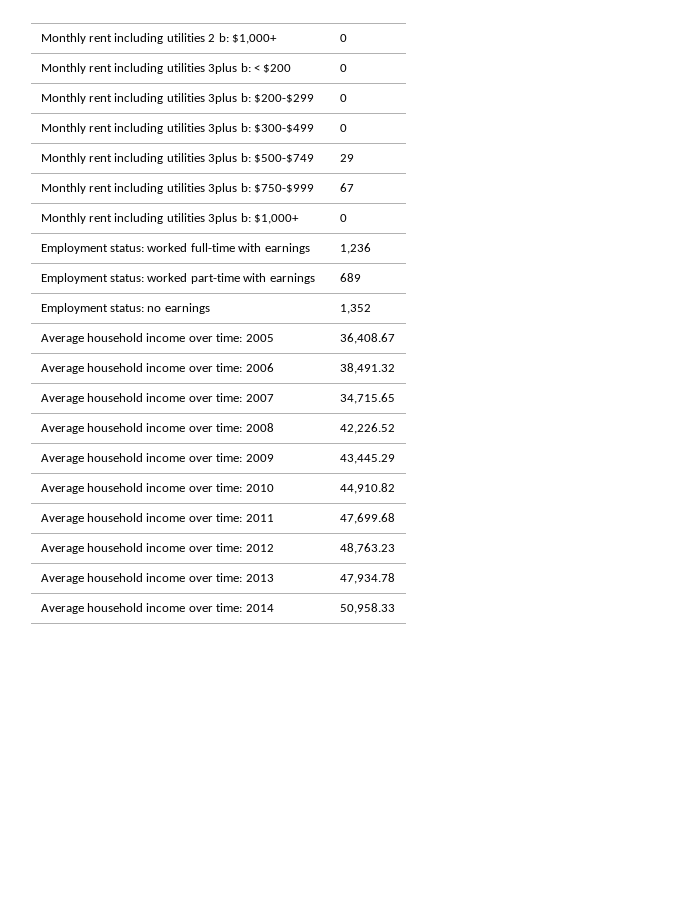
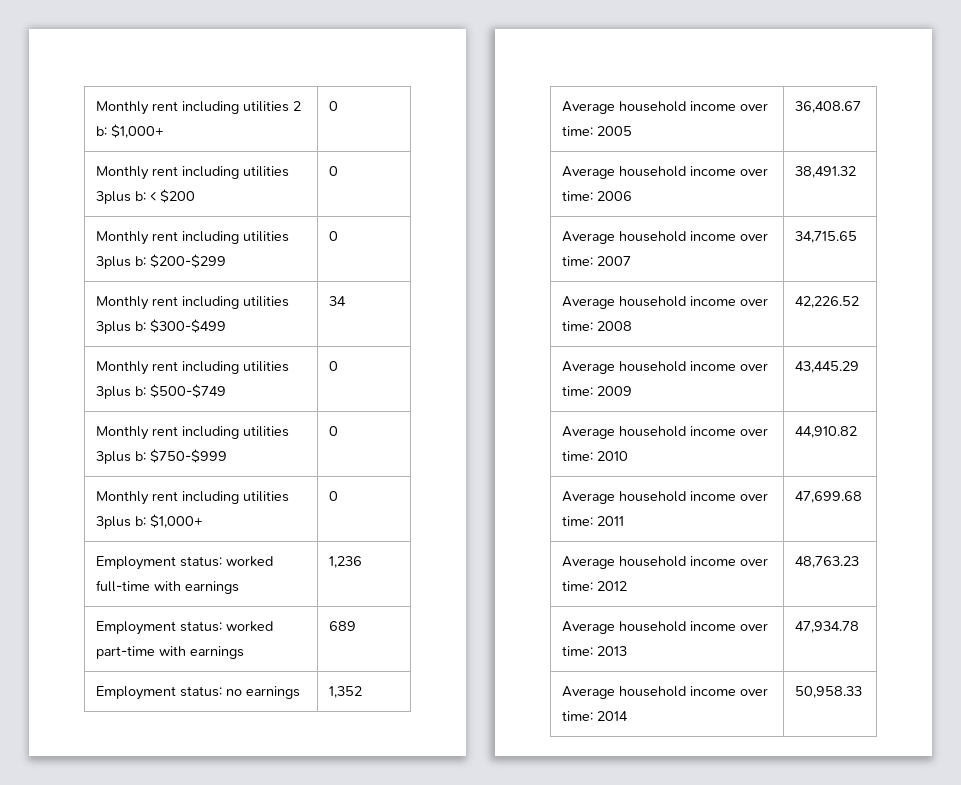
- Monthly rent including utilities 3plus b: $300-$499 | 0
+ Monthly rent including utilities 3plus b: $300-$499 | 34
- Monthly rent including utilities 3plus b: $500-$749 | 29
+ Monthly rent including utilities 3plus b: $500-$749 | 0
- Monthly rent including utilities 3plus b: $750-$999 | 67
+ Monthly rent including utilities 3plus b: $750-$999 | 0

